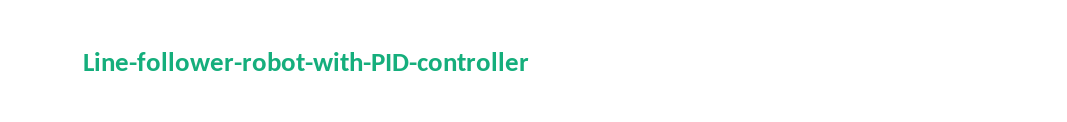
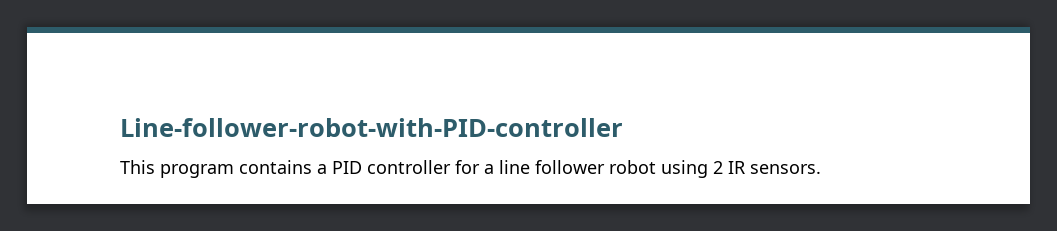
+ This program contains a PID controller for a line follower robot using 2 IR sensors.

